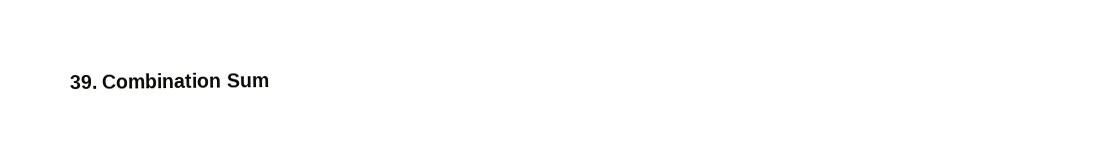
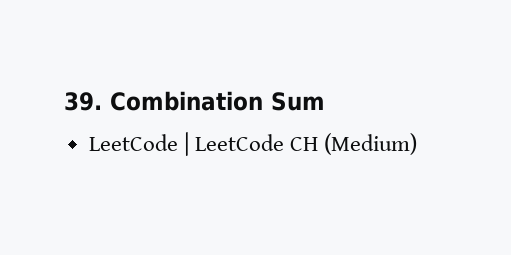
+ LeetCode | LeetCode CH (Medium)

